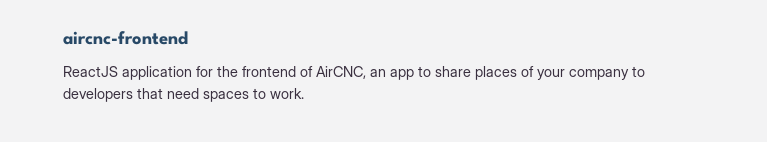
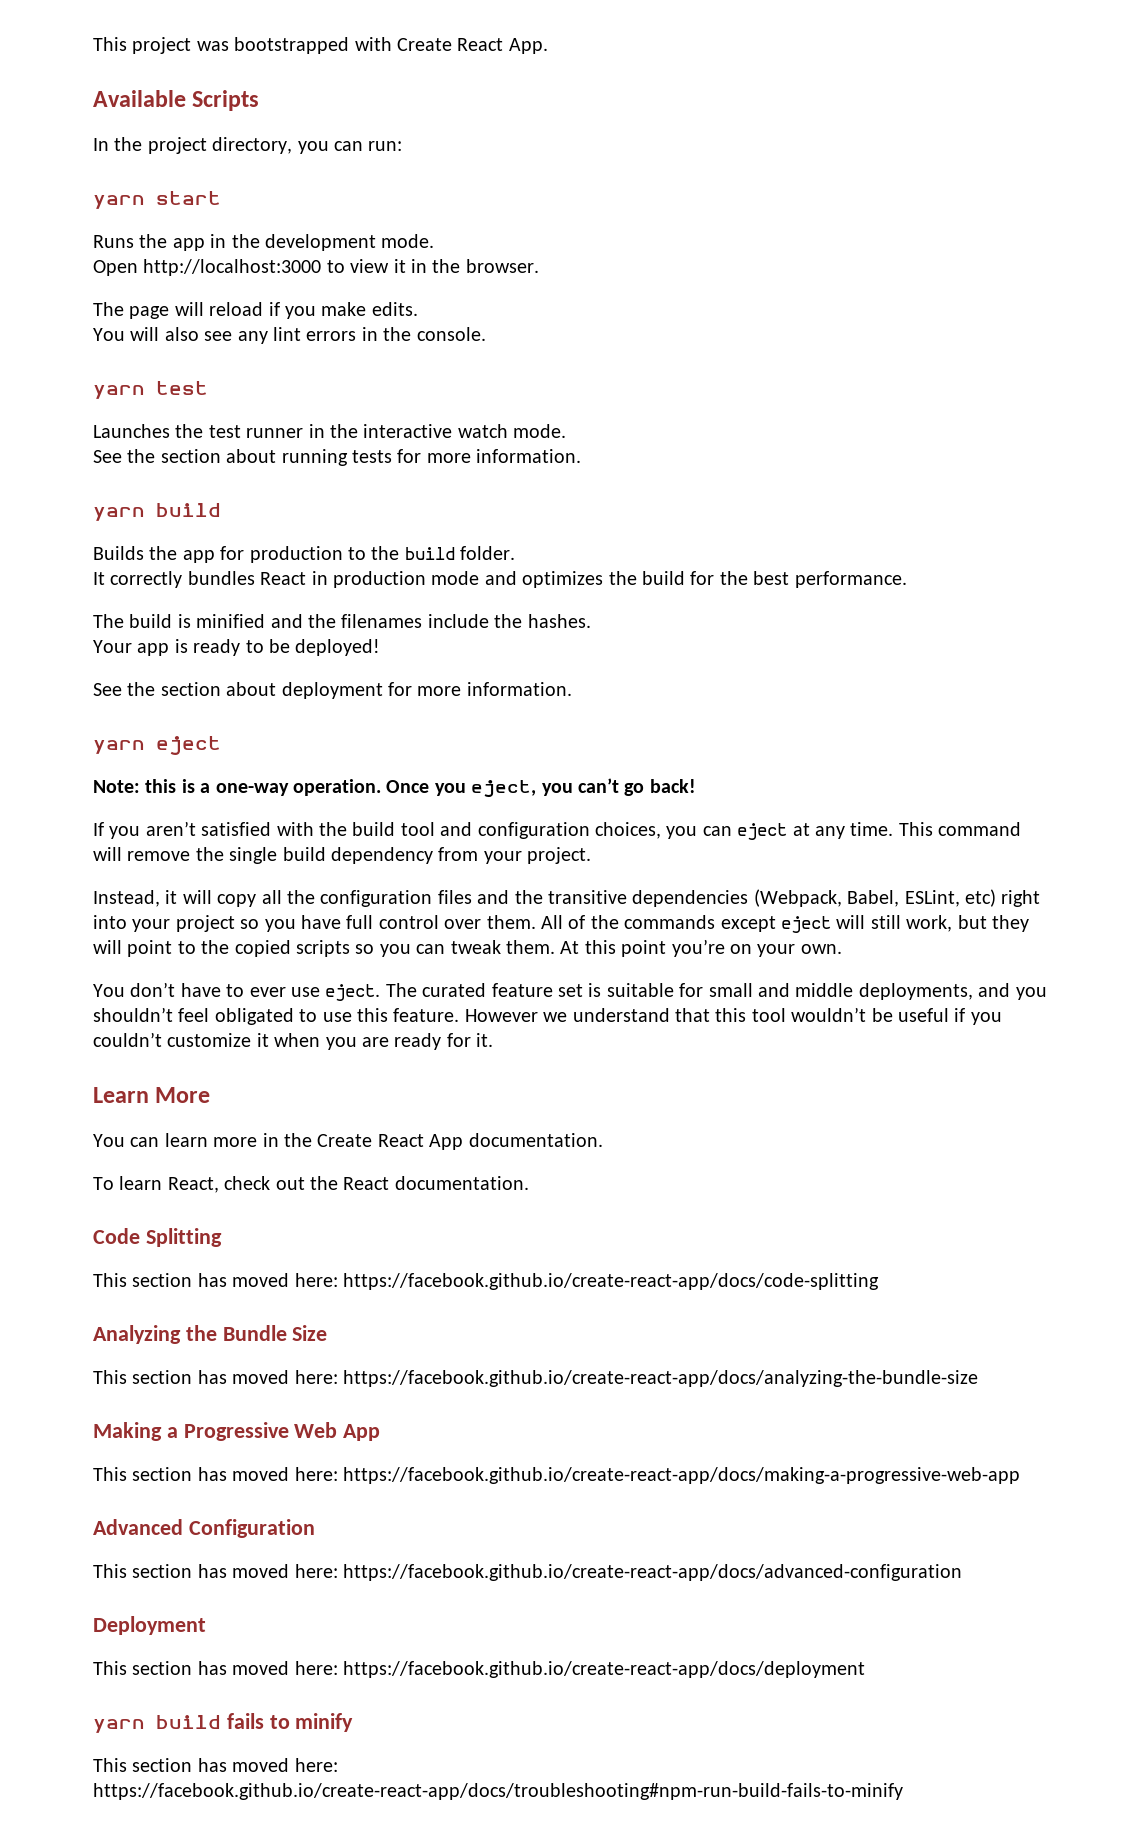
- aircnc-frontend
- ReactJS application for the frontend of AirCNC, an app to share places of your company to developers that need spaces to work.
+ This project was bootstrapped with Create React App.
+ Available Scripts
+ In the project directory, you can run:
+ yarn start
+ Runs the app in the development mode.
+ Open http://localhost:3000 to view it in the browser.
+ The page will reload if you make edits.
+ You will also see any lint errors in the console.
+ yarn test
+ Launches the test runner in the interactive watch mode.
+ See the section about running tests for more information.
+ yarn build
+ Builds the app for production to the build folder.
+ It correctly bundles React in production mode and optimizes the build for the best performance.
+ The build is minified and the filenames include the hashes.
+ Your app is ready to be deployed!
+ See the section about deployment for more information.
+ yarn eject
+ Note: this is a one-way operation. Once you eject, you can’t go back!
+ If you aren’t satisfied with the build tool and configuration choices, you can eject at any time. This command will remove the single build dependency from your project.
+ Instead, it will copy all the configuration files and the transitive dependencies (Webpack, Babel, ESLint, etc) right into your project so you have full control over them. All of the commands except eject will still work, but they will point to the copied scripts so you can tweak them. At this point you’re on your own.
+ You don’t have to ever use eject. The curated feature set is suitable for small and middle deployments, and you shouldn’t feel obligated to use this feature. However we understand that this tool wouldn’t be useful if you couldn’t customize it when you are ready for it.
+ Learn More
+ You can learn more in the Create React App documentation.
+ To learn React, check out the React documentation.
+ Code Splitting
+ This section has moved here: https://facebook.github.io/create-react-app/docs/code-splitting
+ Analyzing the Bundle Size
+ This section has moved here: https://facebook.github.io/create-react-app/docs/analyzing-the-bundle-size
+ Making a Progressive Web App
+ This section has moved here: https://facebook.github.io/create-react-app/docs/making-a-progressive-web-app
+ Advanced Configuration
+ This section has moved here: https://facebook.github.io/create-react-app/docs/advanced-configuration
+ Deployment
+ This section has moved here: https://facebook.github.io/create-react-app/docs/deployment
+ yarn build fails to minify
+ This section has moved here: https://facebook.github.io/create-react-app/docs/troubleshooting#npm-run-build-fails-to-minify

